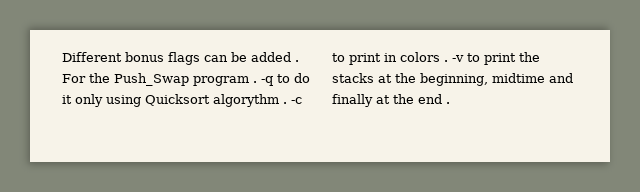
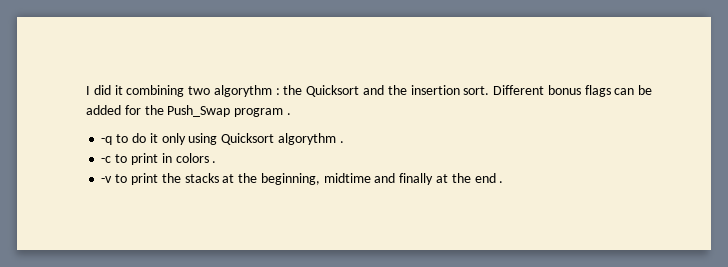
+ I did it combining two algorythm : the Quicksort and the insertion sort.
- Different bonus flags can be added . For the Push_Swap program . -q to do it only using Quicksort algorythm . -c to print in colors . -v to print the stacks at the beginning, midtime and finally at the end .
+ Different bonus flags can be added for the Push_Swap program .
+ -q to do it only using Quicksort algorythm .
+ -c to print in colors .
+ -v to print the stacks at the beginning, midtime and finally at the end .

